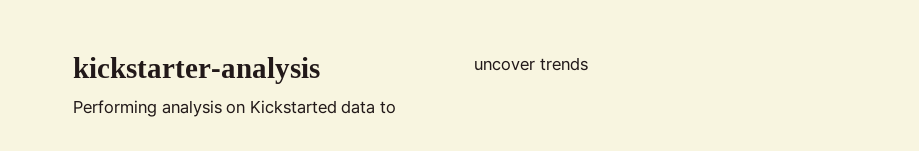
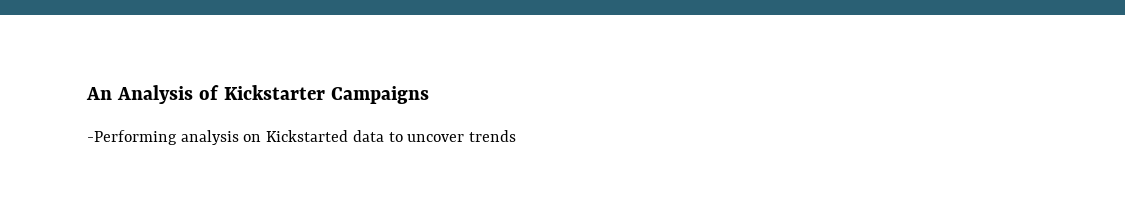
- kickstarter-analysis
- Performing analysis on Kickstarted data to uncover trends
+ An Analysis of Kickstarter Campaigns
+ -Performing analysis on Kickstarted data to uncover trends

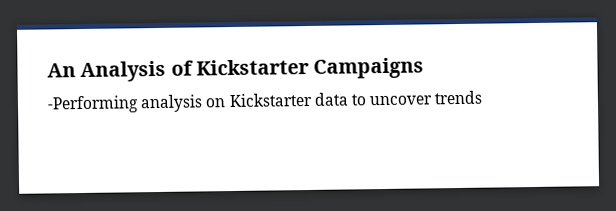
- -Performing analysis on Kickstarted data to uncover trends
+ -Performing analysis on Kickstarter data to uncover trends

